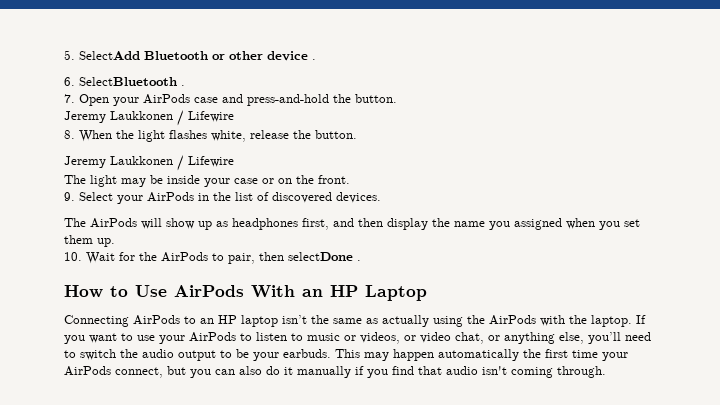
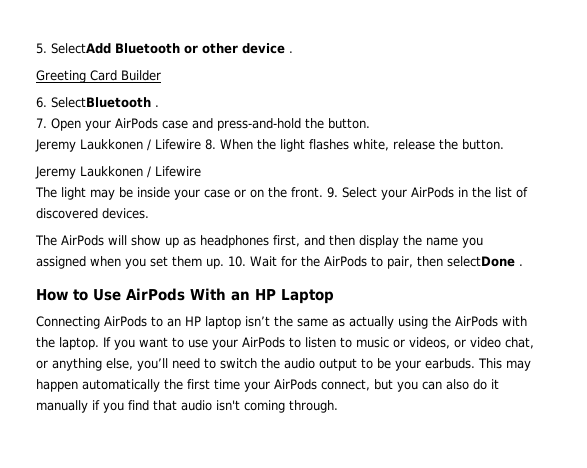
+ Greeting Card Builder
  7. Open your AirPods case and press-and-hold the button.
- Jeremy Laukkonen / Lifewire
- 8. When the light flashes white, release the button.
+ Jeremy Laukkonen / Lifewire 8. When the light flashes white, release the button.
- The light may be inside your case or on the front.
- 9. Select your AirPods in the list of discovered devices.
+ The light may be inside your case or on the front. 9. Select your AirPods in the list of discovered devices.
- The AirPods will show up as headphones first, and then display the name you assigned when you set them up.
- 10. Wait for the AirPods to pair, then selectDone .
+ The AirPods will show up as headphones first, and then display the name you assigned when you set them up. 10. Wait for the AirPods to pair, then selectDone .

